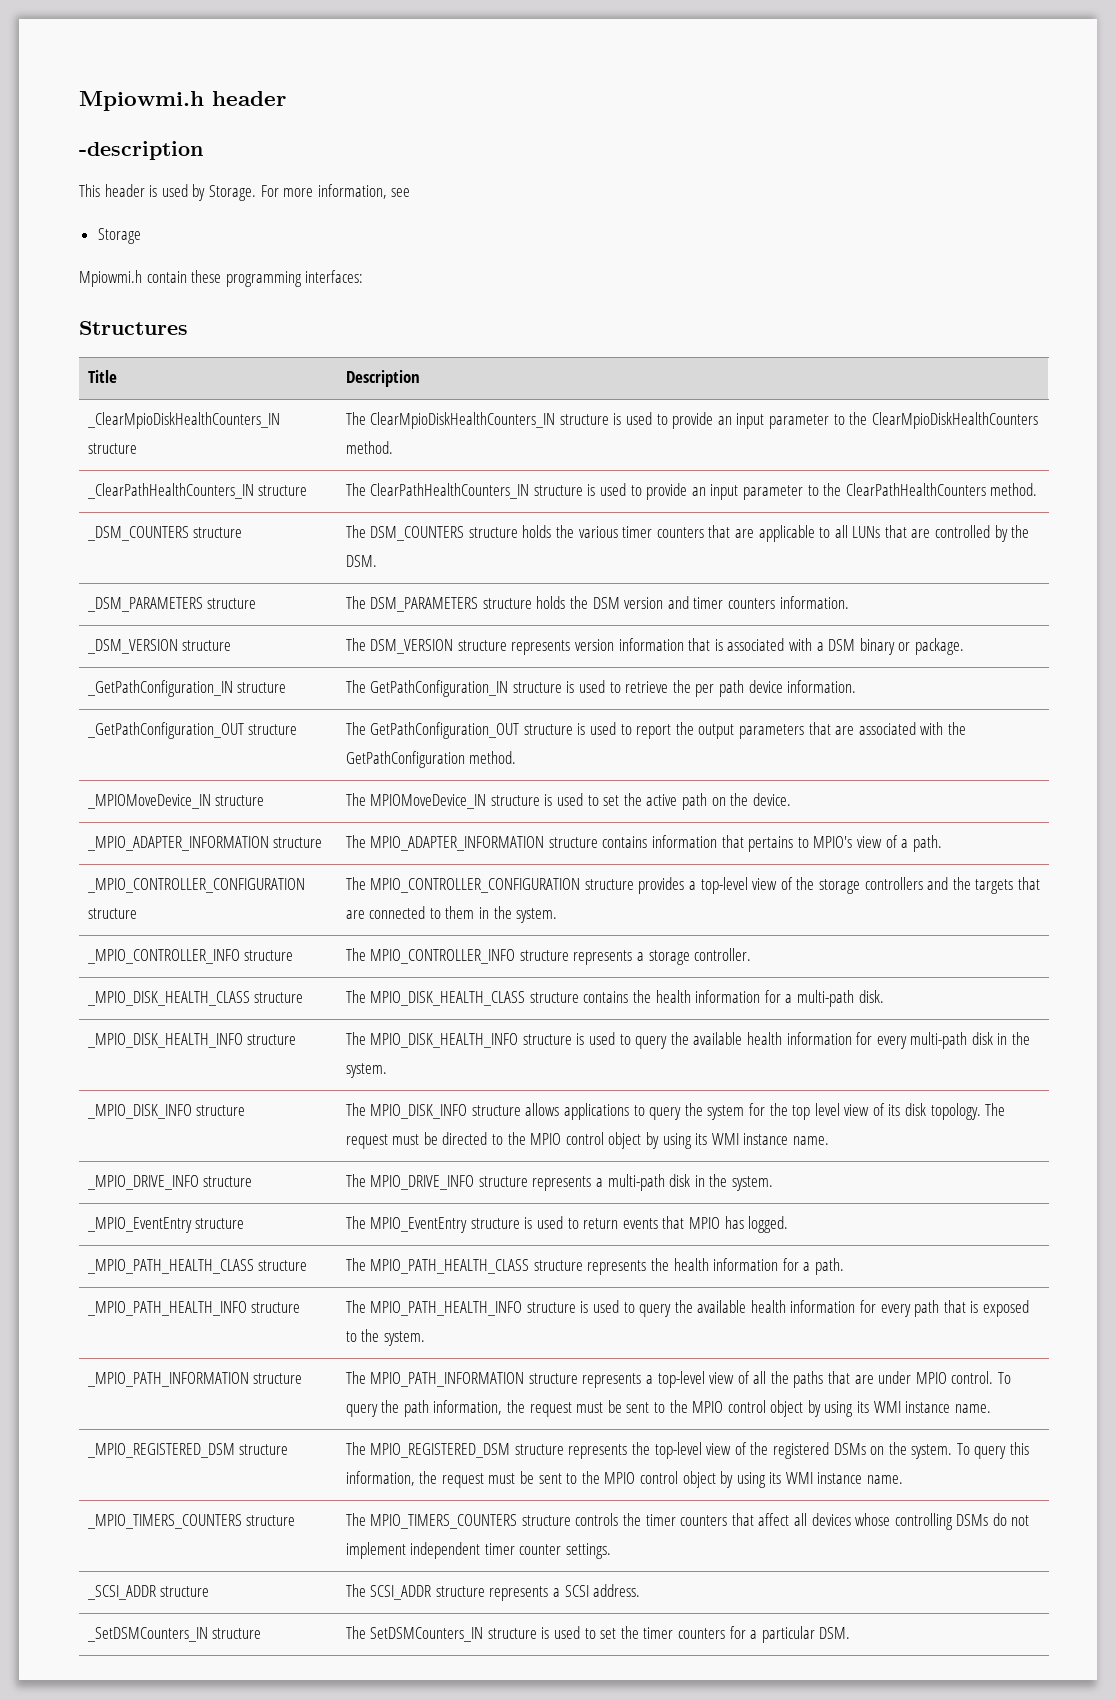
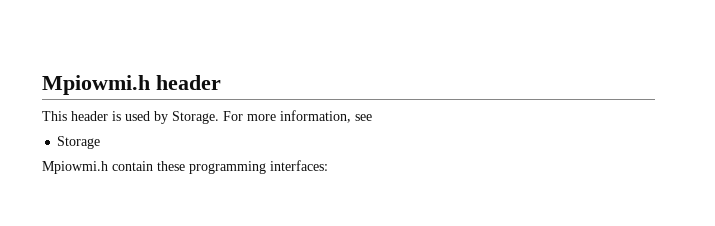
- -description
- Structures
- Title | Description
- _ClearMpioDiskHealthCounters_IN structure | The ClearMpioDiskHealthCounters_IN structure is used to provide an input parameter to the ClearMpioDiskHealthCounters method.
- _ClearPathHealthCounters_IN structure | The ClearPathHealthCounters_IN structure is used to provide an input parameter to the ClearPathHealthCounters method.
- _DSM_COUNTERS structure | The DSM_COUNTERS structure holds the various timer counters that are applicable to all LUNs that are controlled by the DSM.
- _DSM_PARAMETERS structure | The DSM_PARAMETERS structure holds the DSM version and timer counters information.
- _DSM_VERSION structure | The DSM_VERSION structure represents version information that is associated with a DSM binary or package.
- _GetPathConfiguration_IN structure | The GetPathConfiguration_IN structure is used to retrieve the per path device information.
- _GetPathConfiguration_OUT structure | The GetPathConfiguration_OUT structure is used to report the output parameters that are associated with the GetPathConfiguration method.
- _MPIOMoveDevice_IN structure | The MPIOMoveDevice_IN structure is used to set the active path on the device.
- _MPIO_ADAPTER_INFORMATION structure | The MPIO_ADAPTER_INFORMATION structure contains information that pertains to MPIO's view of a path.
- _MPIO_CONTROLLER_CONFIGURATION structure | The MPIO_CONTROLLER_CONFIGURATION structure provides a top-level view of the storage controllers and the targets that are connected to them in the system.
- _MPIO_CONTROLLER_INFO structure | The MPIO_CONTROLLER_INFO structure represents a storage controller.
- _MPIO_DISK_HEALTH_CLASS structure | The MPIO_DISK_HEALTH_CLASS structure contains the health information for a multi-path disk.
- _MPIO_DISK_HEALTH_INFO structure | The MPIO_DISK_HEALTH_INFO structure is used to query the available health information for every multi-path disk in the system.
- _MPIO_DISK_INFO structure | The MPIO_DISK_INFO structure allows applications to query the system for the top level view of its disk topology. The request must be directed to the MPIO control object by using its WMI instance name.
- _MPIO_DRIVE_INFO structure | The MPIO_DRIVE_INFO structure represents a multi-path disk in the system.
- _MPIO_EventEntry structure | The MPIO_EventEntry structure is used to return events that MPIO has logged.
- _MPIO_PATH_HEALTH_CLASS structure | The MPIO_PATH_HEALTH_CLASS structure represents the health information for a path.
- _MPIO_PATH_HEALTH_INFO structure | The MPIO_PATH_HEALTH_INFO structure is used to query the available health information for every path that is exposed to the system.
- _MPIO_PATH_INFORMATION structure | The MPIO_PATH_INFORMATION structure represents a top-level view of all the paths that are under MPIO control. To query the path information, the request must be sent to the MPIO control object by using its WMI instance name.
- _MPIO_REGISTERED_DSM structure | The MPIO_REGISTERED_DSM structure represents the top-level view of the registered DSMs on the system. To query this information, the request must be sent to the MPIO control object by using its WMI instance name.
- _MPIO_TIMERS_COUNTERS structure | The MPIO_TIMERS_COUNTERS structure controls the timer counters that affect all devices whose controlling DSMs do not implement independent timer counter settings.
- _SCSI_ADDR structure | The SCSI_ADDR structure represents a SCSI address.
- _SetDSMCounters_IN structure | The SetDSMCounters_IN structure is used to set the timer counters for a particular DSM.

